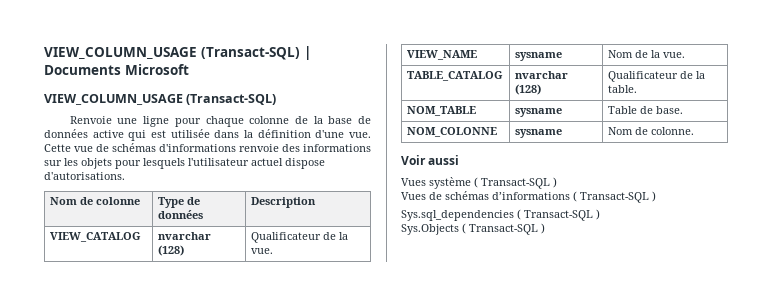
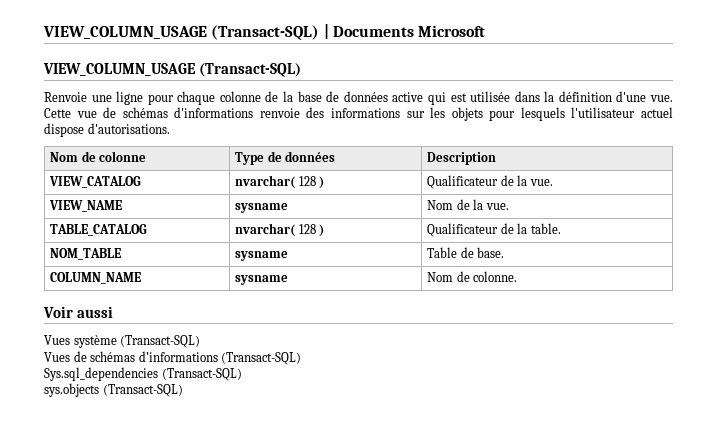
- VIEW_CATALOG | nvarchar (128) | Qualificateur de la vue.
+ VIEW_CATALOG | nvarchar( 128 ) | Qualificateur de la vue.
- TABLE_CATALOG | nvarchar (128) | Qualificateur de la table.
+ TABLE_CATALOG | nvarchar( 128 ) | Qualificateur de la table.
- NOM_COLONNE | sysname | Nom de colonne.
+ COLUMN_NAME | sysname | Nom de colonne.
- Vues système ( Transact-SQL )
+ Vues système (Transact-SQL)
- Vues de schémas d’informations ( Transact-SQL )
- Sys.sql_dependencies ( Transact-SQL )
- Sys.Objects ( Transact-SQL )
+ Vues de schémas d’informations (Transact-SQL)
+ Sys.sql_dependencies (Transact-SQL)
+ sys.objects (Transact-SQL)

